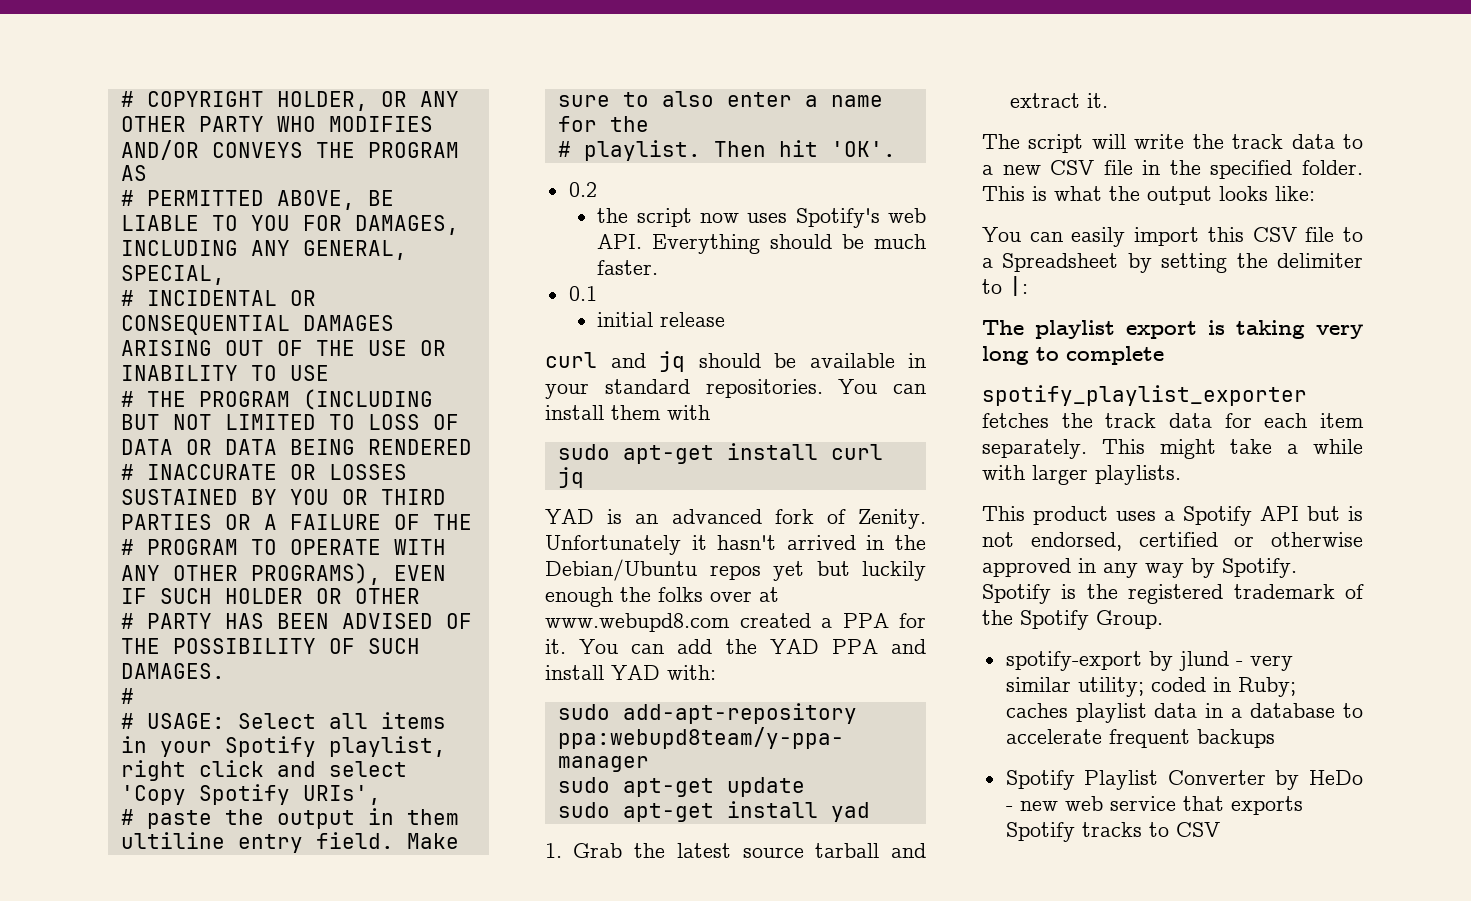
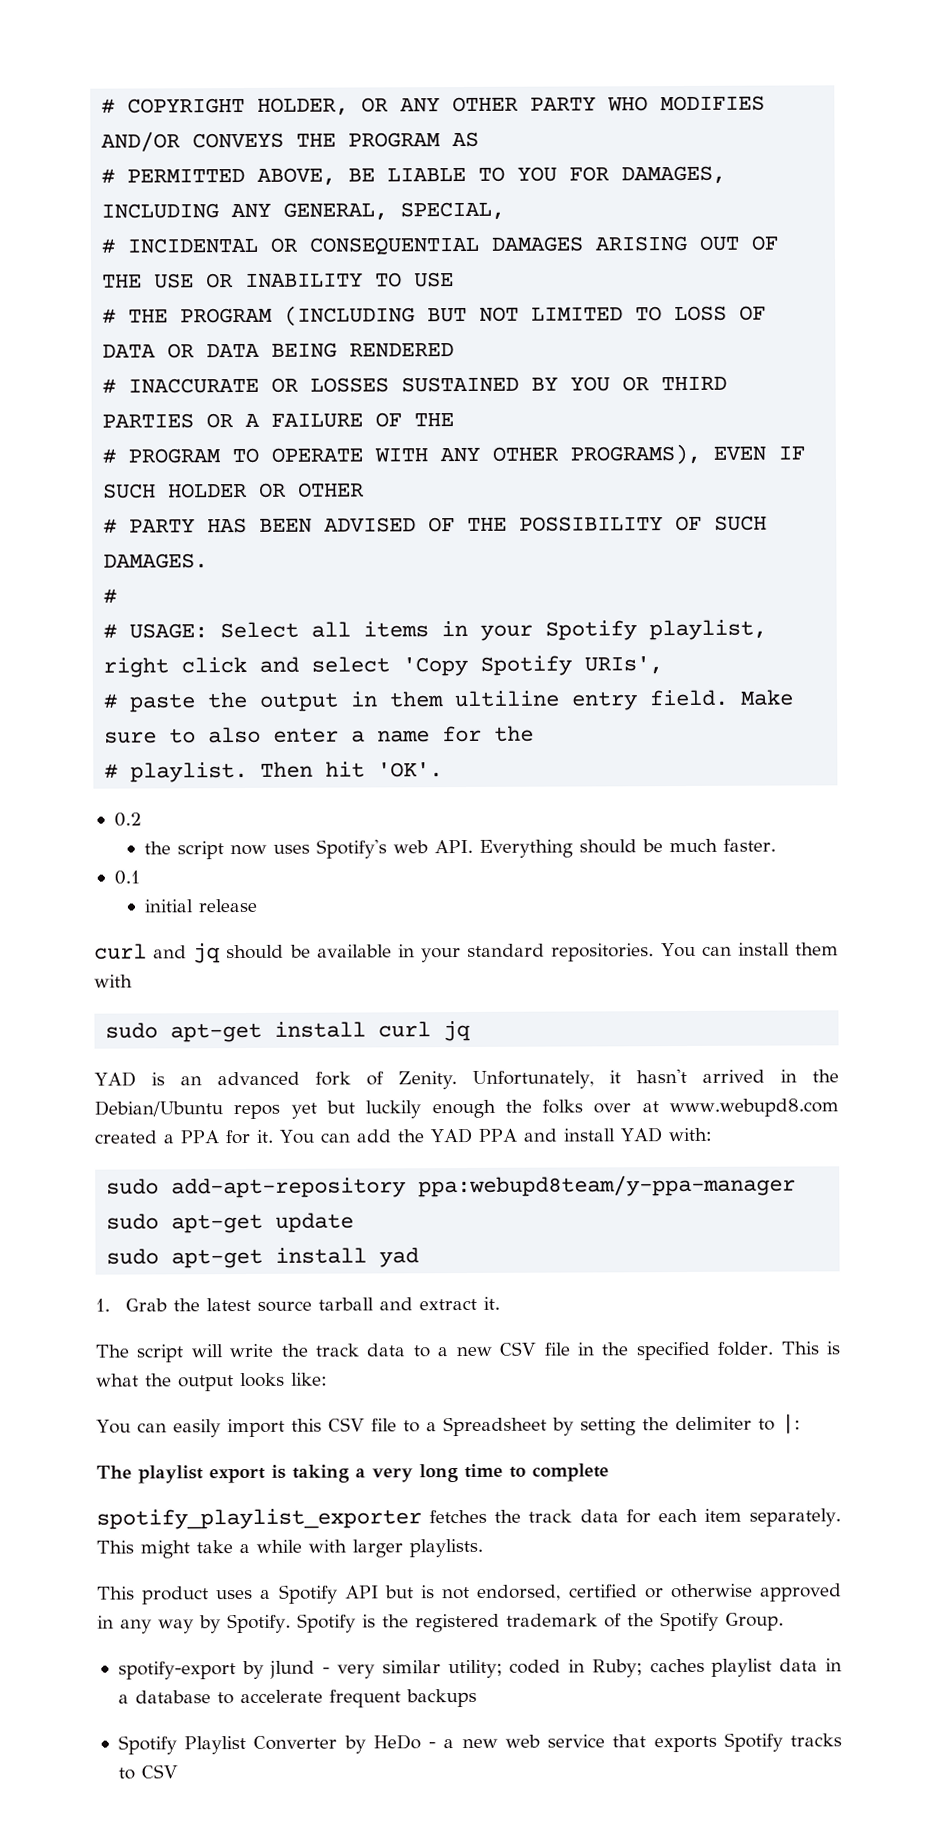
- Unfortunately it hasn't arrived in the Debian/Ubuntu repos yet but luckily enough the folks over at www.webupd8.com created a PPA for it.
+ Unfortunately, it hasn't arrived in the Debian/Ubuntu repos yet but luckily enough the folks over at www.webupd8.com created a PPA for it.
- The playlist export is taking very long to complete
+ The playlist export is taking a very long time to complete
- Spotify Playlist Converter by HeDo - new web service that exports Spotify tracks to CSV
+ Spotify Playlist Converter by HeDo - a new web service that exports Spotify tracks to CSV

